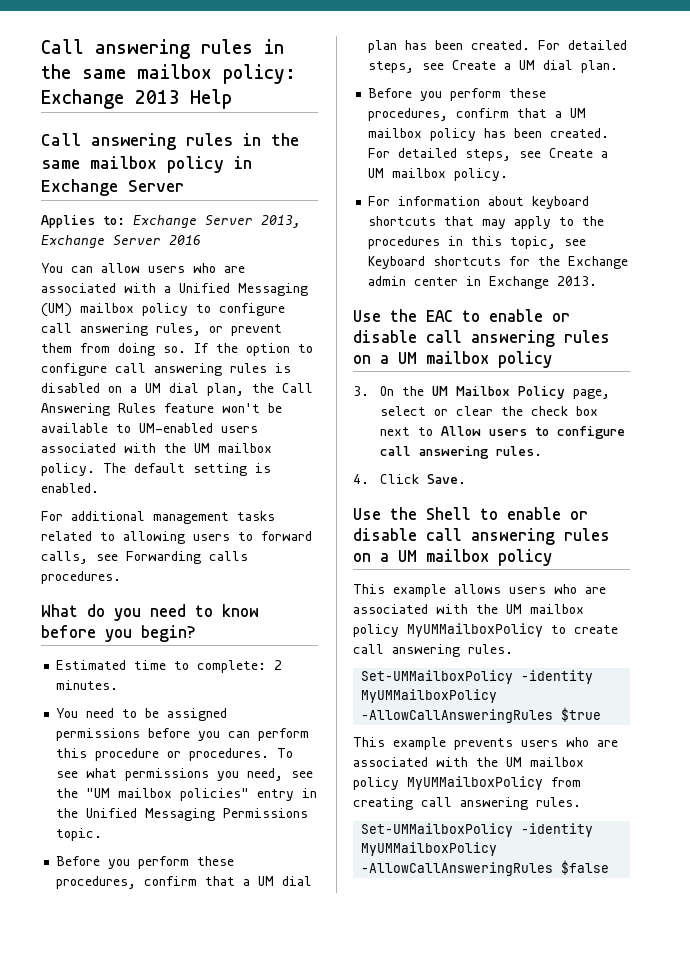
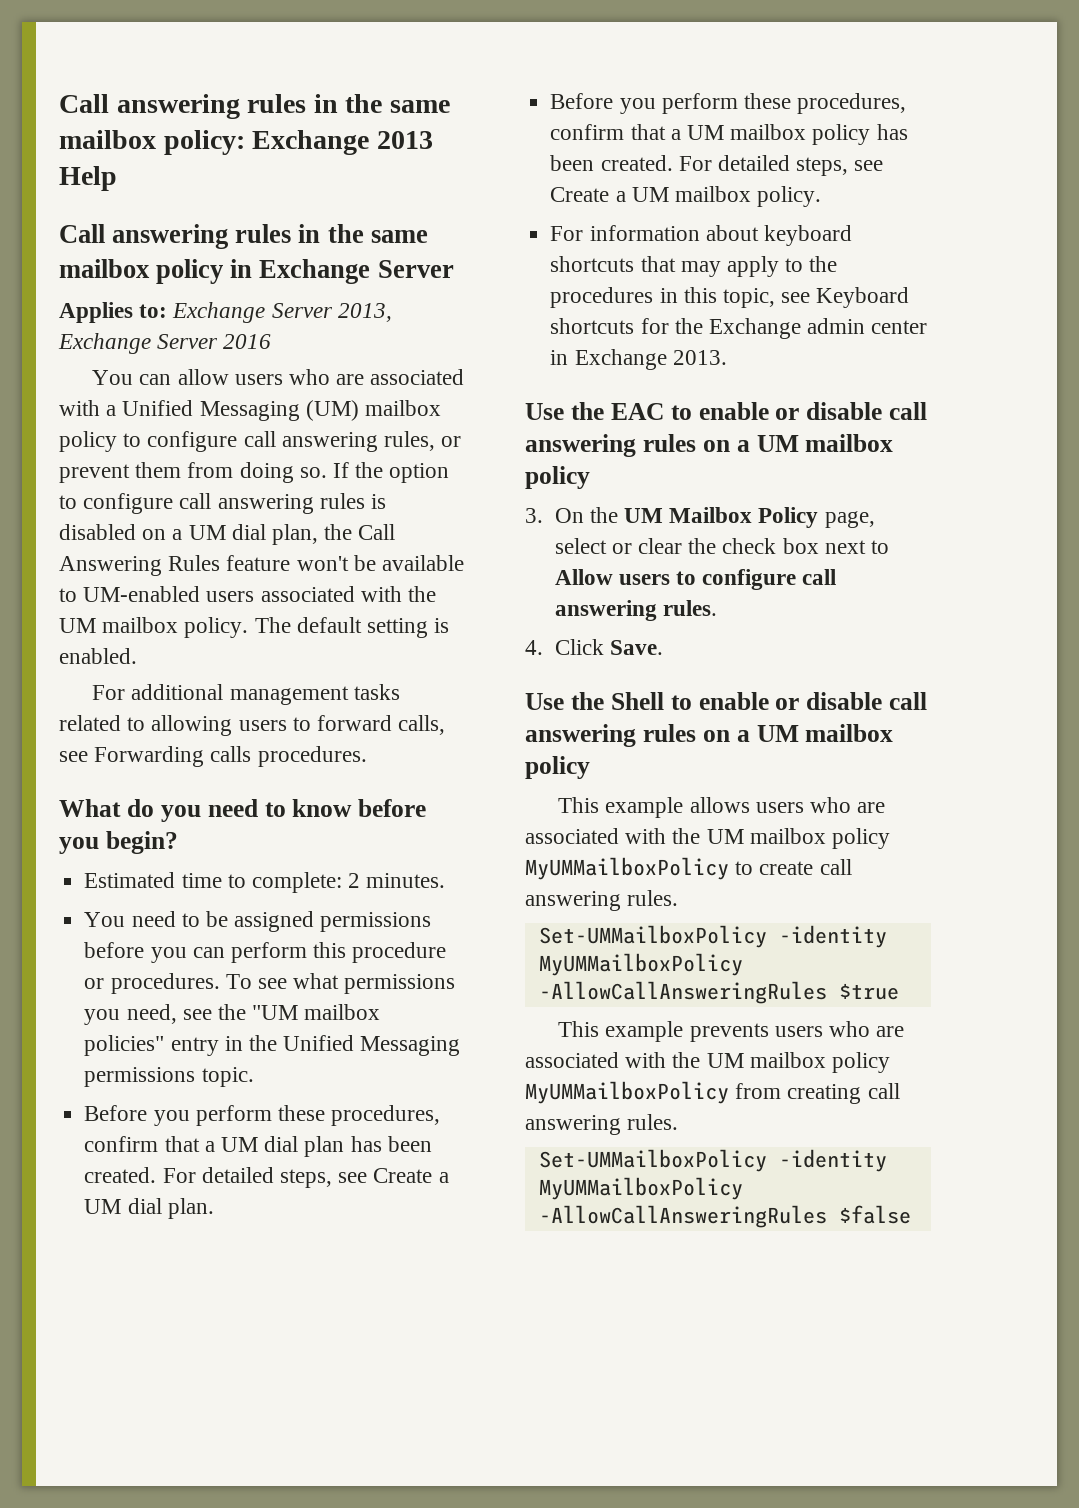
- To see what permissions you need, see the "UM mailbox policies" entry in the Unified Messaging Permissions topic.
+ To see what permissions you need, see the "UM mailbox policies" entry in the Unified Messaging permissions topic.

